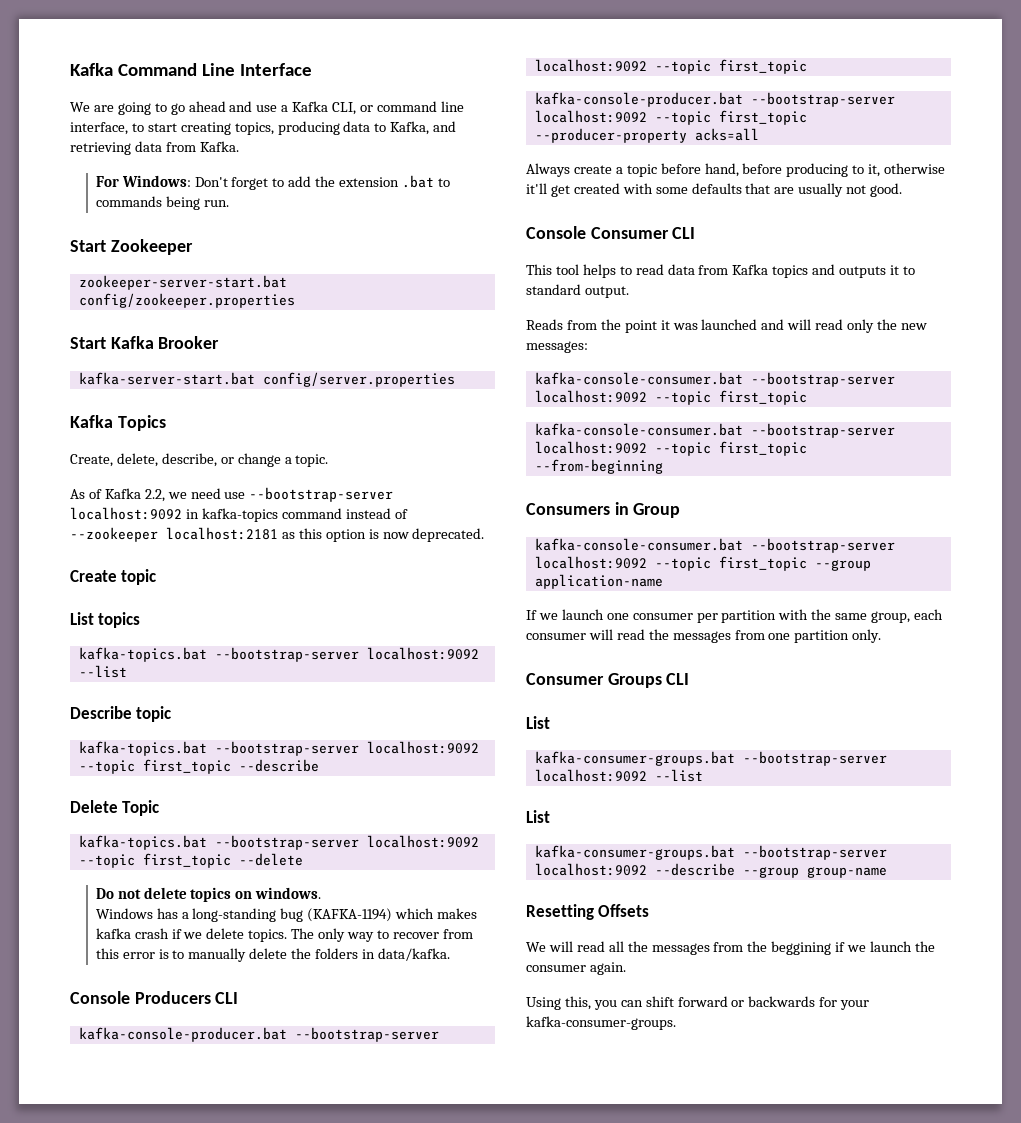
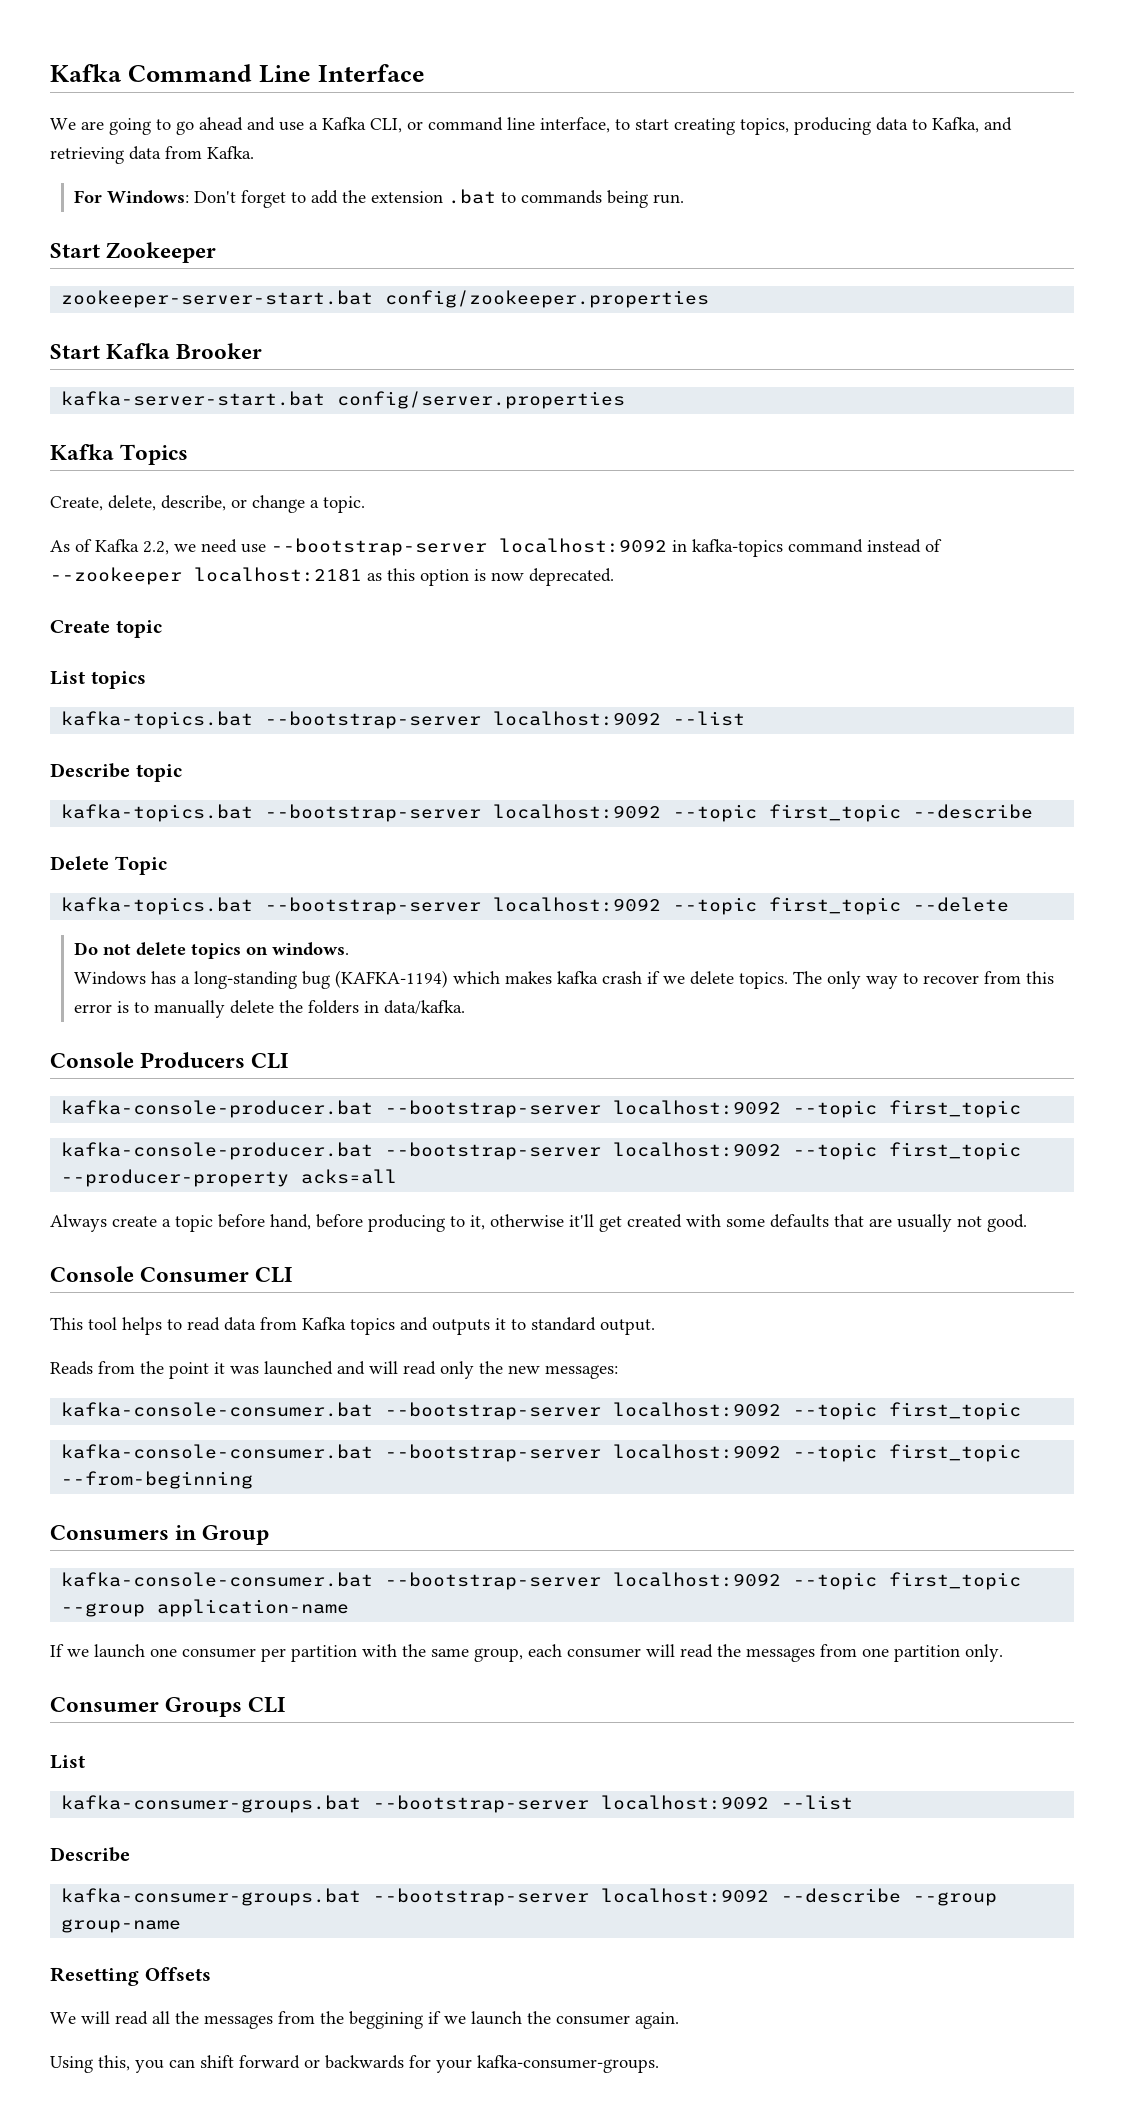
  kafka-consumer-groups.bat --bootstrap-server localhost:9092 --list
- List
+ Describe

